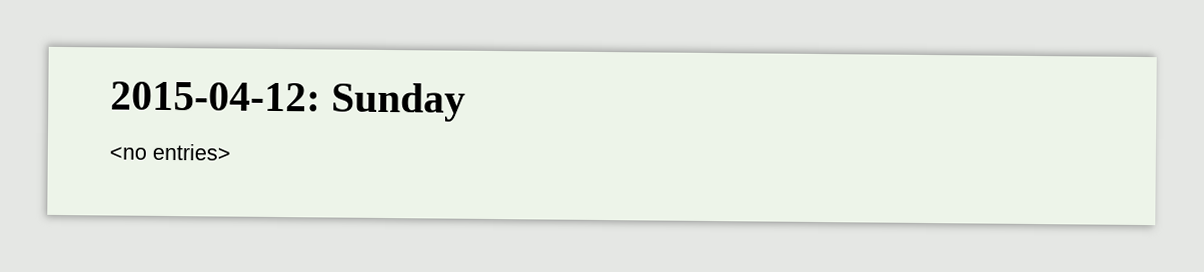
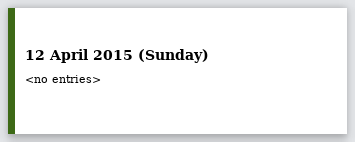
- 2015-04-12: Sunday
+ 12 April 2015 (Sunday)

